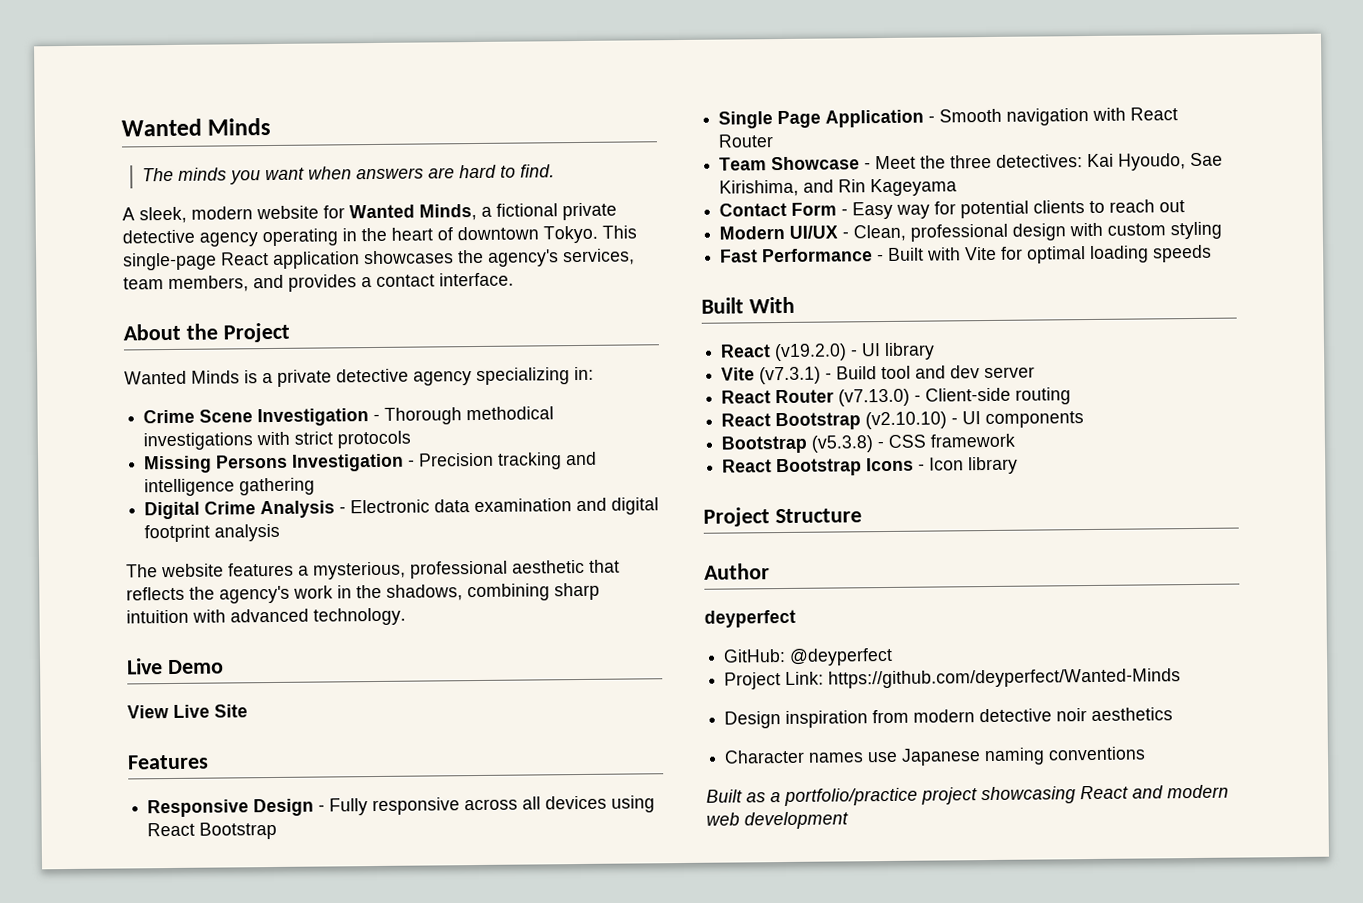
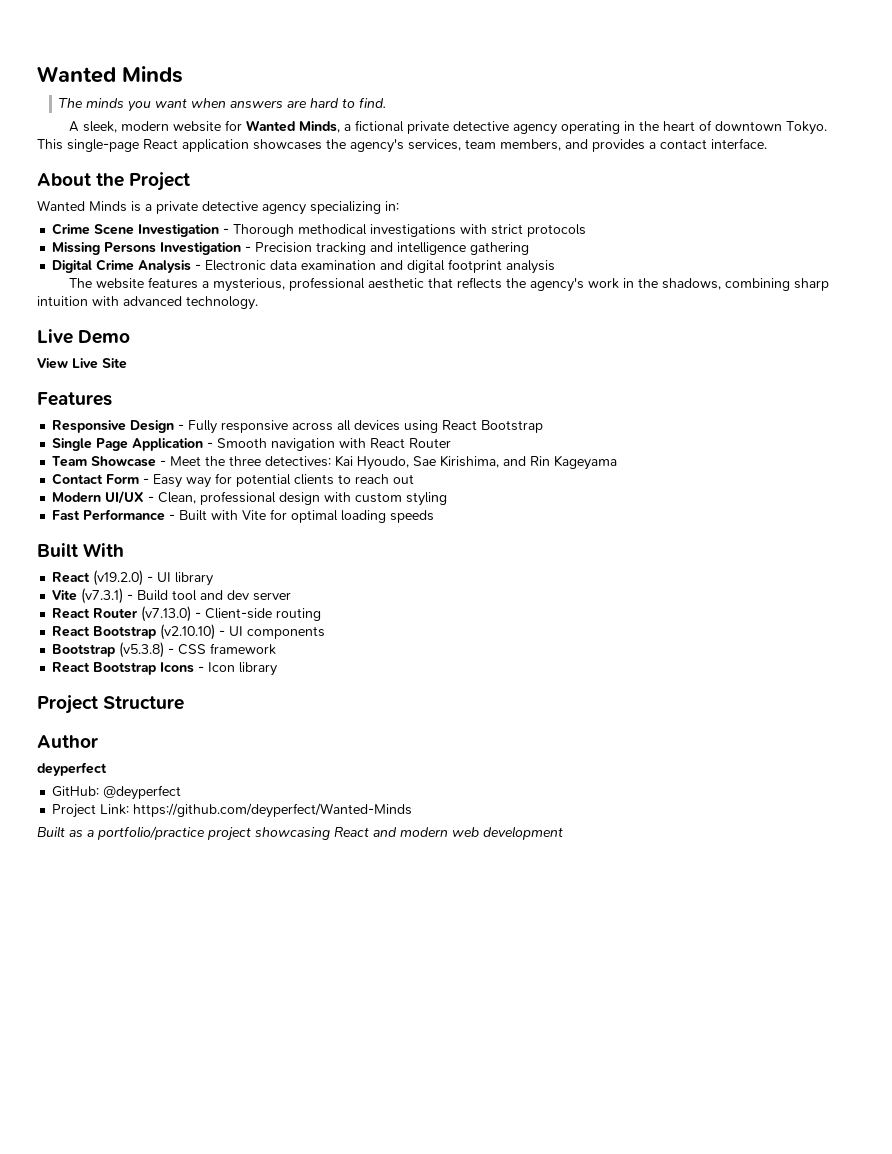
- Design inspiration from modern detective noir aesthetics
- Character names use Japanese naming conventions

